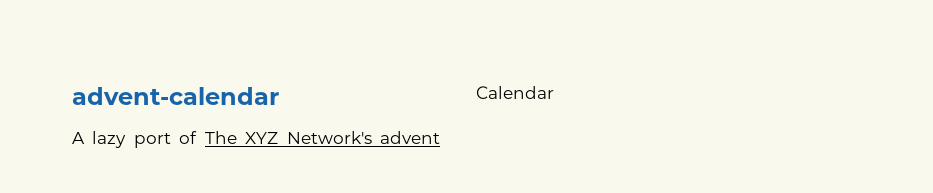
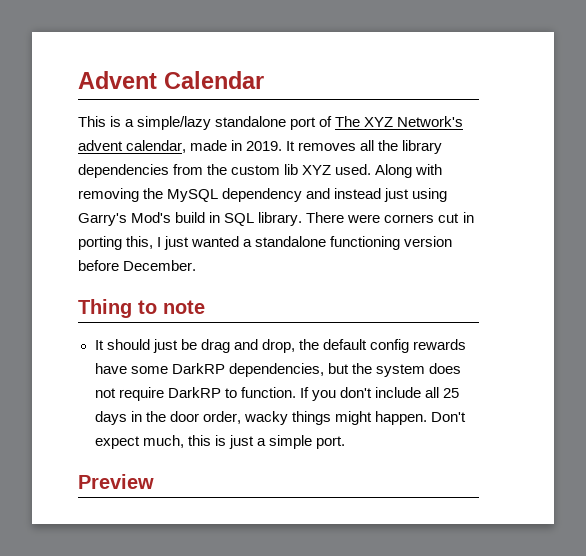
- advent-calendar
- A lazy port of The XYZ Network's advent Calendar
+ Advent Calendar
+ This is a simple/lazy standalone port of The XYZ Network's advent calendar, made in 2019. It removes all the library dependencies from the custom lib XYZ used. Along with removing the MySQL dependency and instead just using Garry's Mod's build in SQL library. There were corners cut in porting this, I just wanted a standalone functioning version before December.
+ Thing to note
+ It should just be drag and drop, the default config rewards have some DarkRP dependencies, but the system does not require DarkRP to function. If you don't include all 25 days in the door order, wacky things might happen. Don't expect much, this is just a simple port.
+ Preview

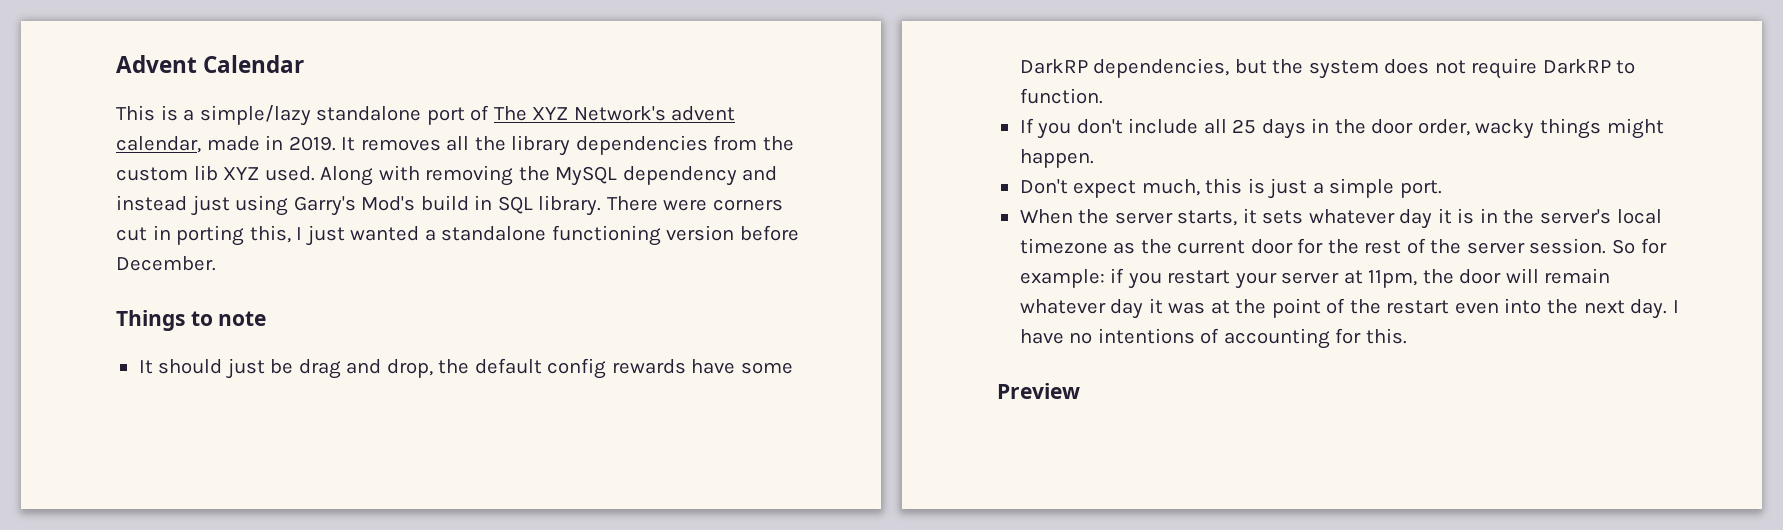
- Thing to note
+ Things to note
- It should just be drag and drop, the default config rewards have some DarkRP dependencies, but the system does not require DarkRP to function. If you don't include all 25 days in the door order, wacky things might happen. Don't expect much, this is just a simple port.
+ It should just be drag and drop, the default config rewards have some DarkRP dependencies, but the system does not require DarkRP to function.
+ If you don't include all 25 days in the door order, wacky things might happen.
+ Don't expect much, this is just a simple port.
+ When the server starts, it sets whatever day it is in the server's local timezone as the current door for the rest of the server session. So for example: if you restart your server at 11pm, the door will remain whatever day it was at the point of the restart even into the next day. I have no intentions of accounting for this.

